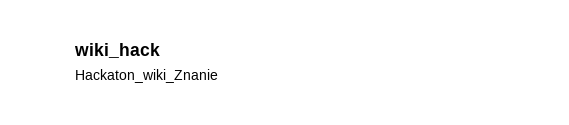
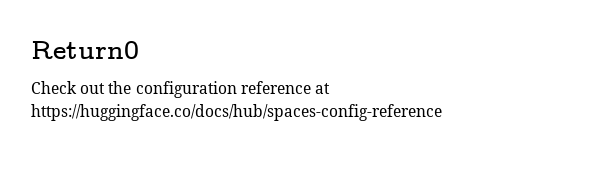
- wiki_hack
- Hackaton_wiki_Znanie
+ Return0
+ Check out the configuration reference at https://huggingface.co/docs/hub/spaces-config-reference

